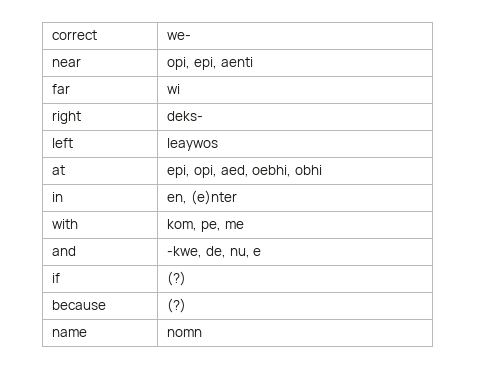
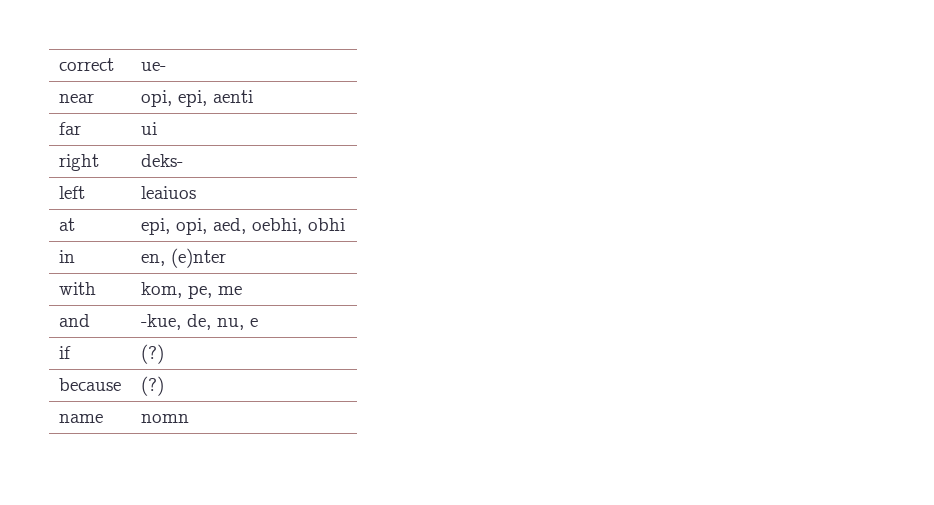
- correct | we-
+ correct | ue-
- far | wi
+ far | ui
- left | leaywos
+ left | leaiuos
- and | -kwe, de, nu, e
+ and | -kue, de, nu, e

